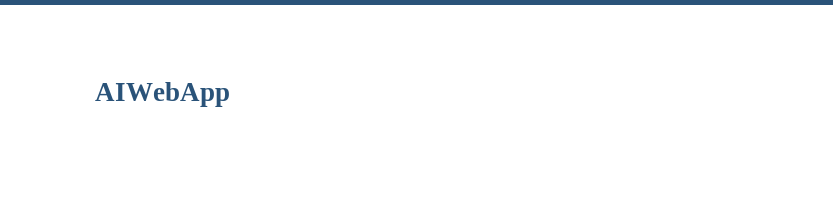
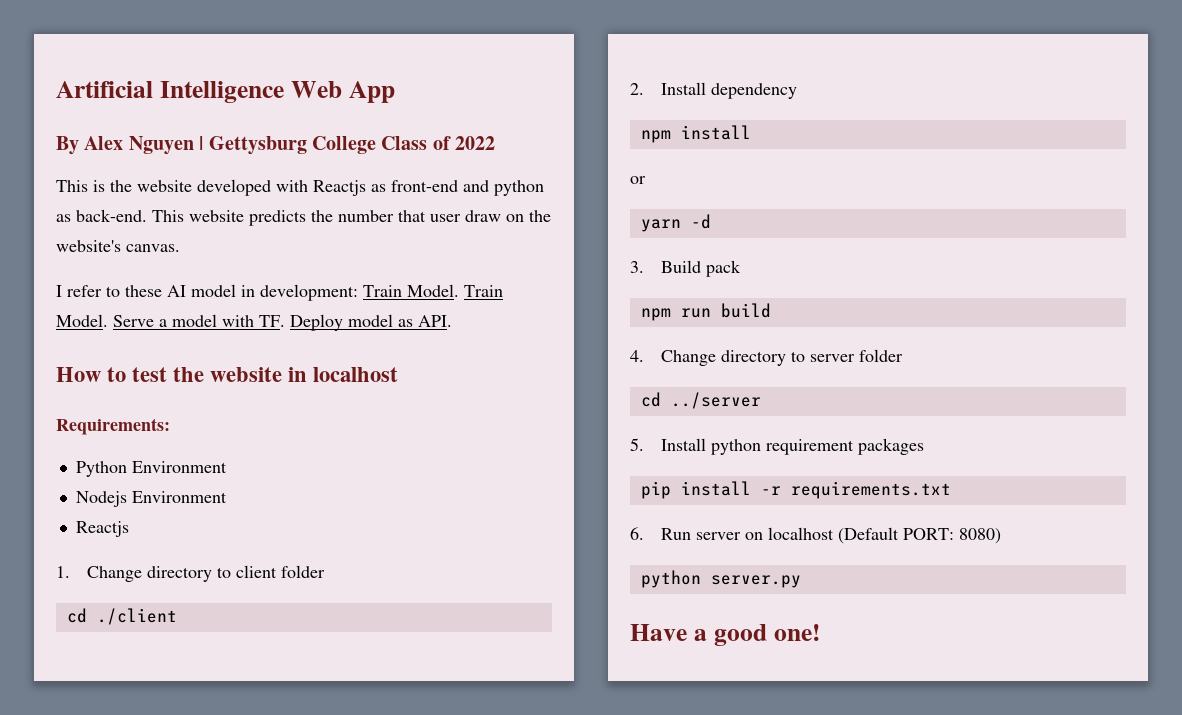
- AIWebApp
+ Artificial Intelligence Web App
+ By Alex Nguyen | Gettysburg College Class of 2022
+ This is the website developed with Reactjs as front-end and python as back-end. This website predicts the number that user draw on the website's canvas.
+ I refer to these AI model in development: Train Model. Train Model. Serve a model with TF. Deploy model as API.
+ How to test the website in localhost
+ Requirements:
+ Python Environment
+ Nodejs Environment
+ Reactjs
+ 1. Change directory to client folder
+ cd ./client
+ 2. Install dependency
+ npm install
+ or
+ yarn -d
+ 3. Build pack
+ npm run build
+ 4. Change directory to server folder
+ cd ../server
+ 5. Install python requirement packages
+ pip install -r requirements.txt
+ 6. Run server on localhost (Default PORT: 8080)
+ python server.py
+ Have a good one!

